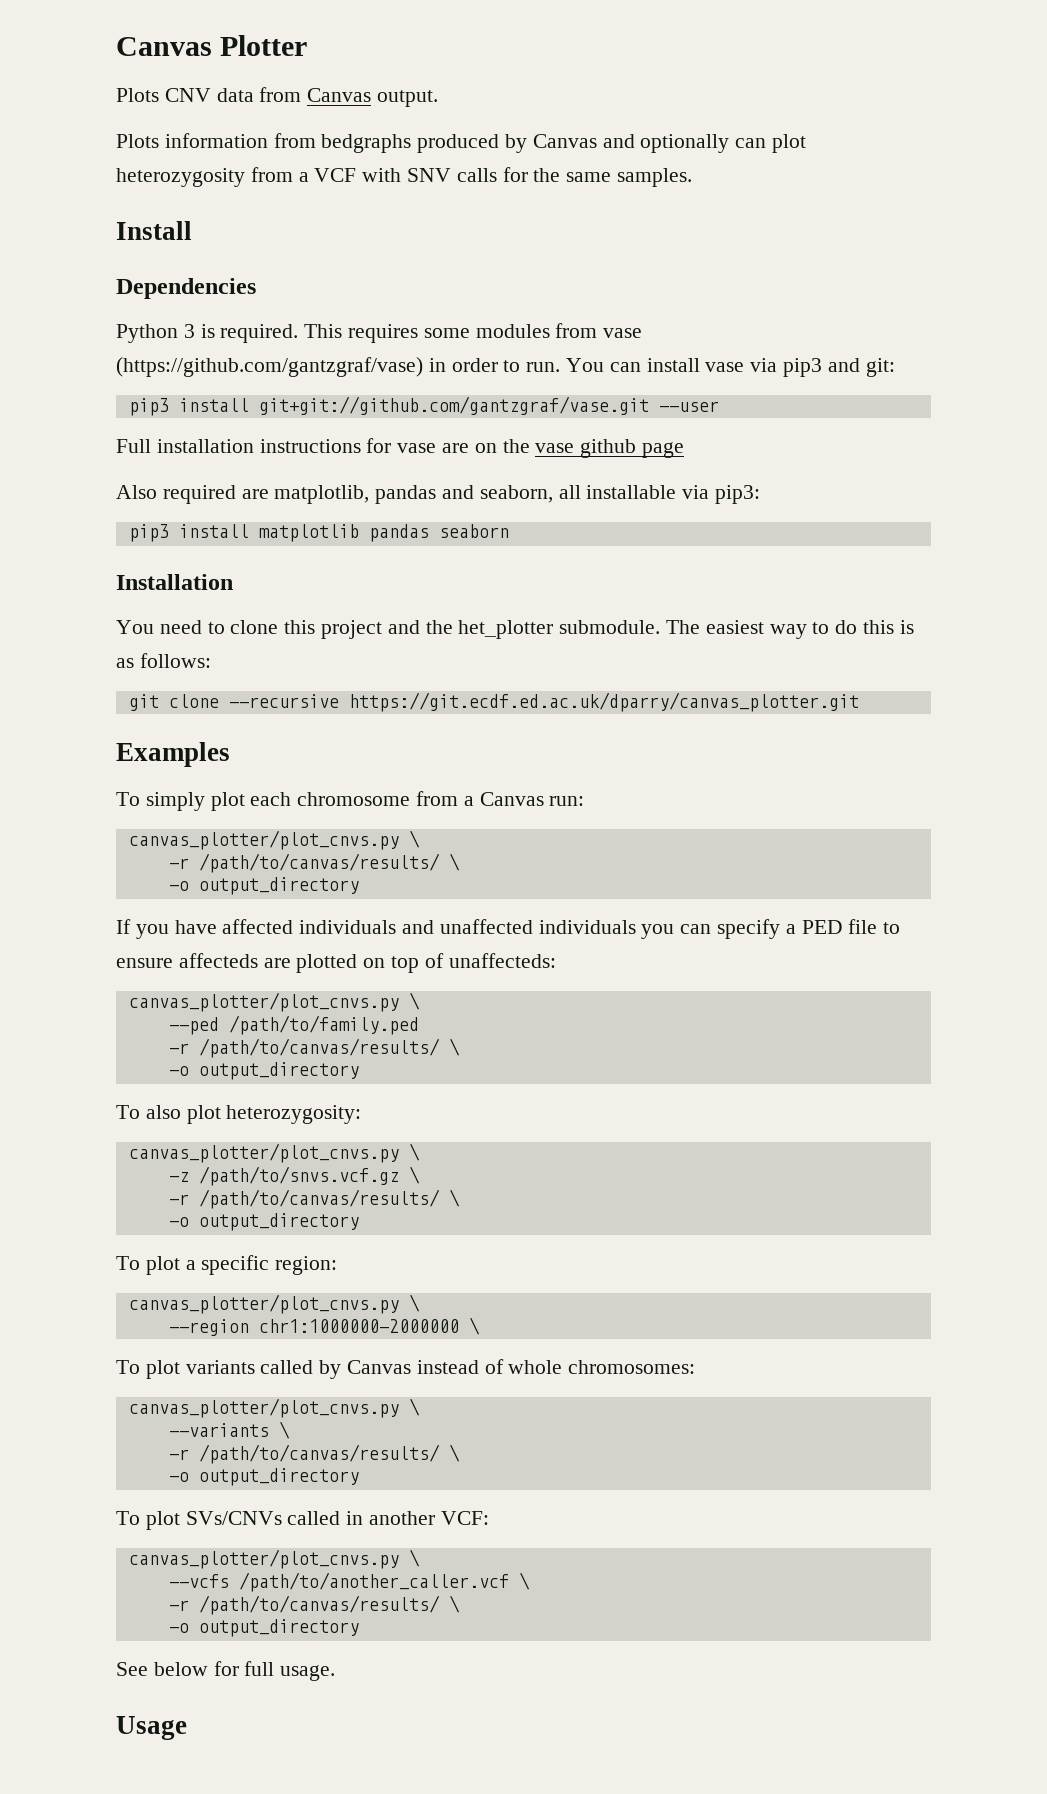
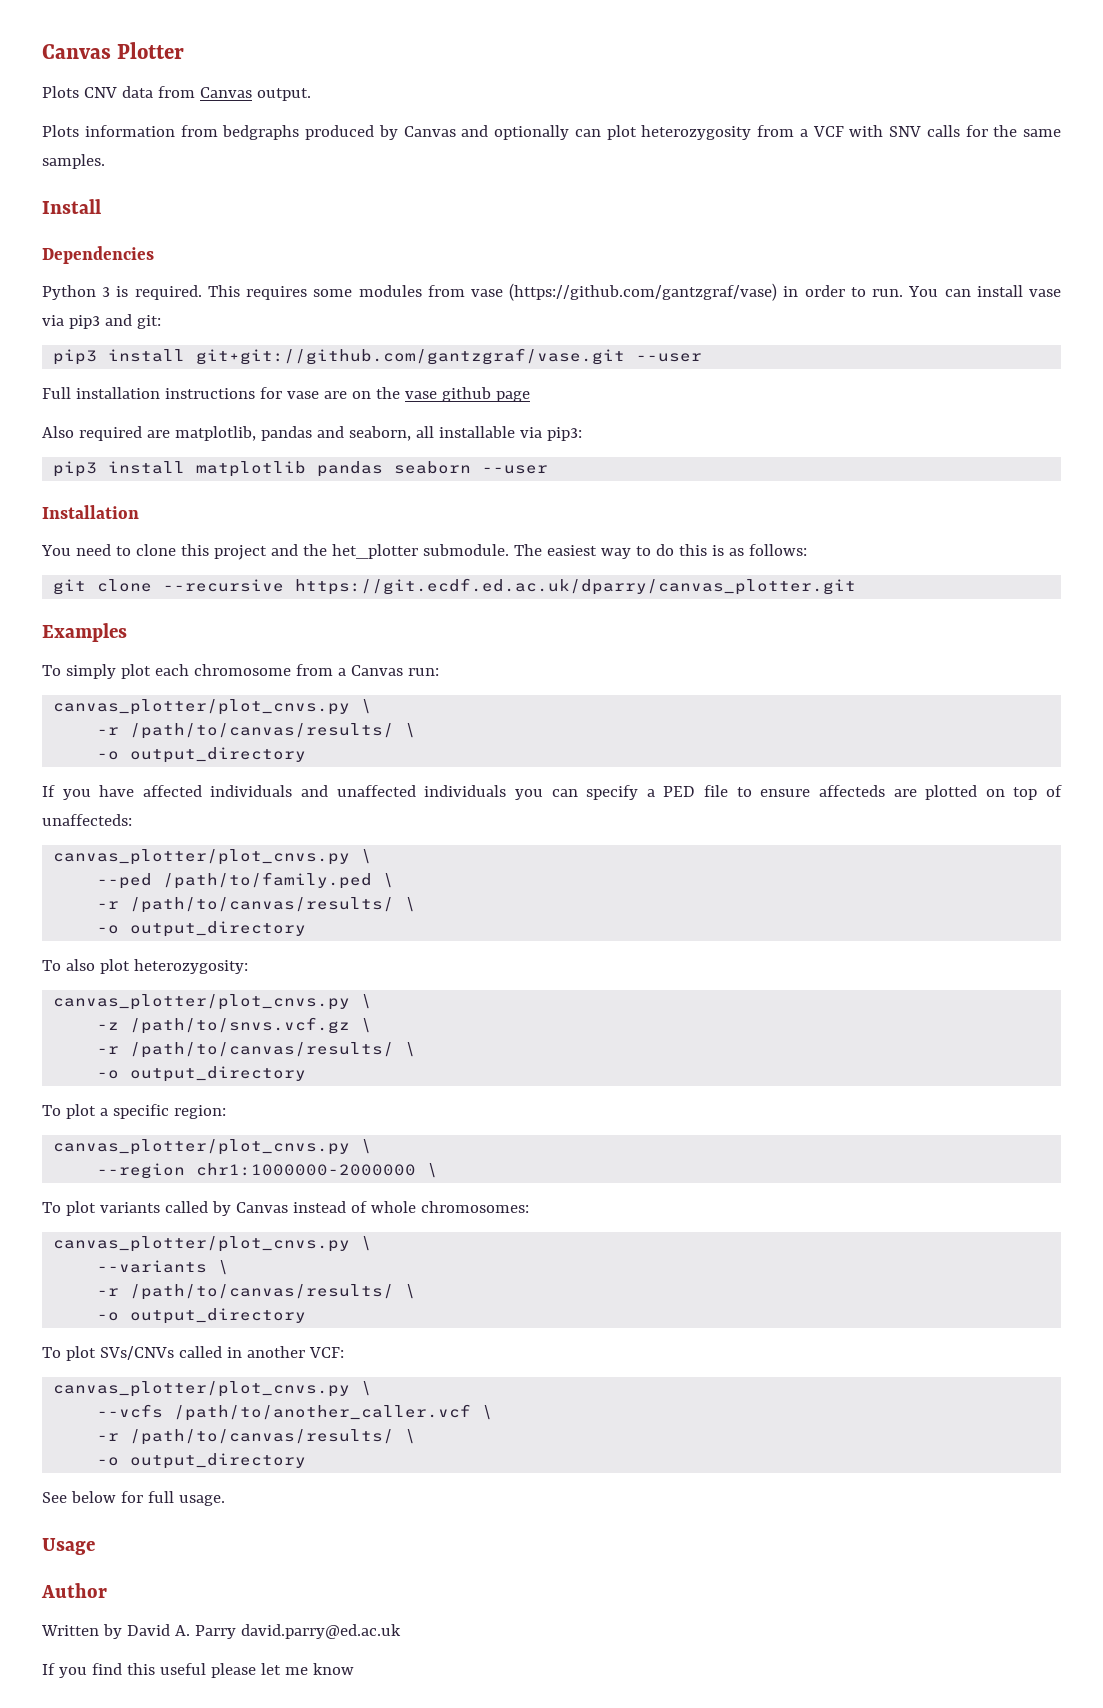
- pip3 install matplotlib pandas seaborn
+ pip3 install matplotlib pandas seaborn --user
- --ped /path/to/family.ped
+ --ped /path/to/family.ped \
+ Author
+ Written by David A. Parry david.parry@ed.ac.uk
+ If you find this useful please let me know

